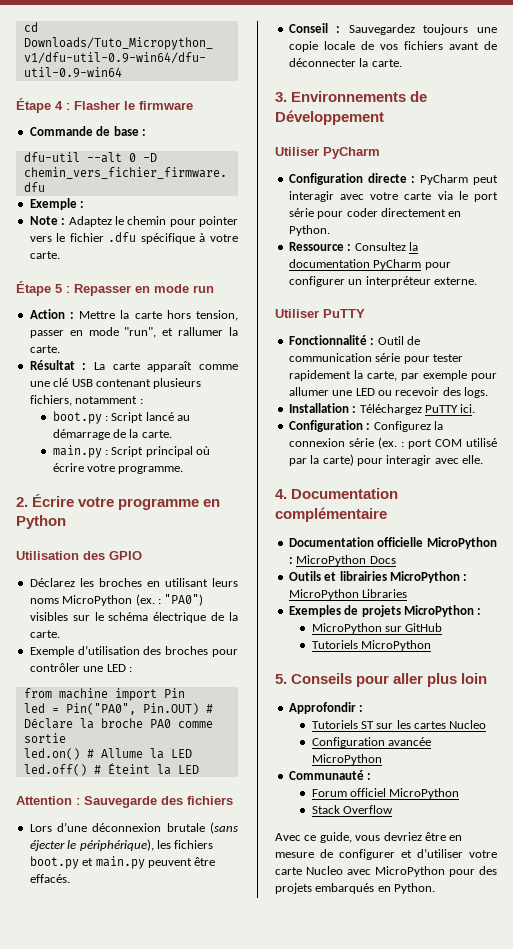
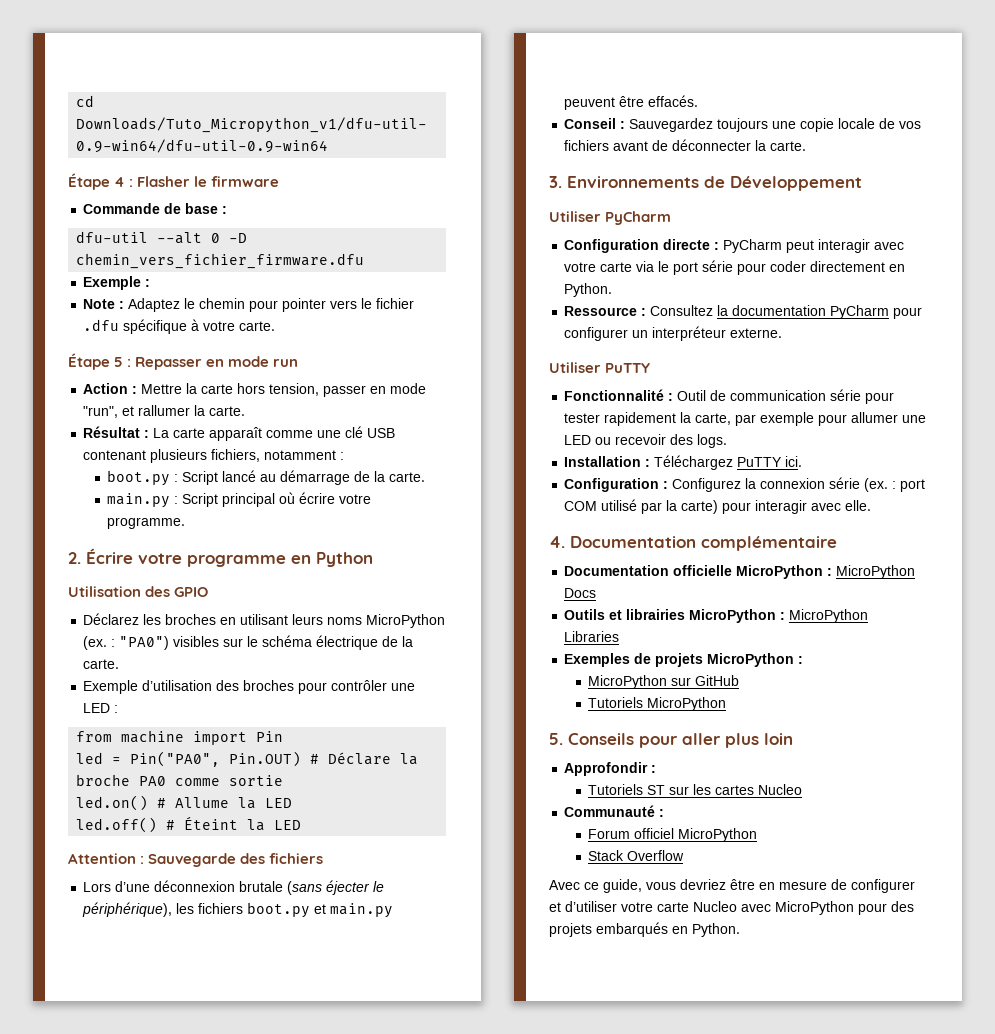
- Configuration avancée MicroPython

